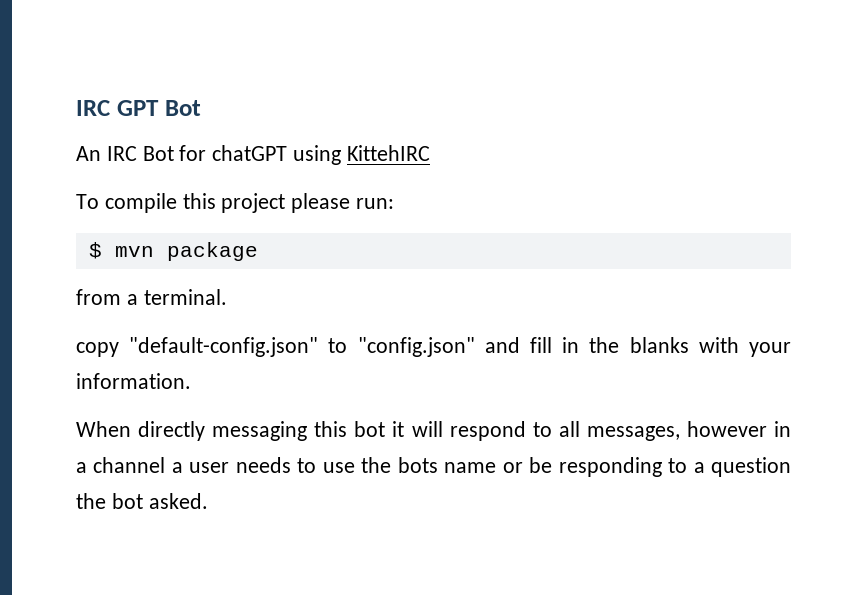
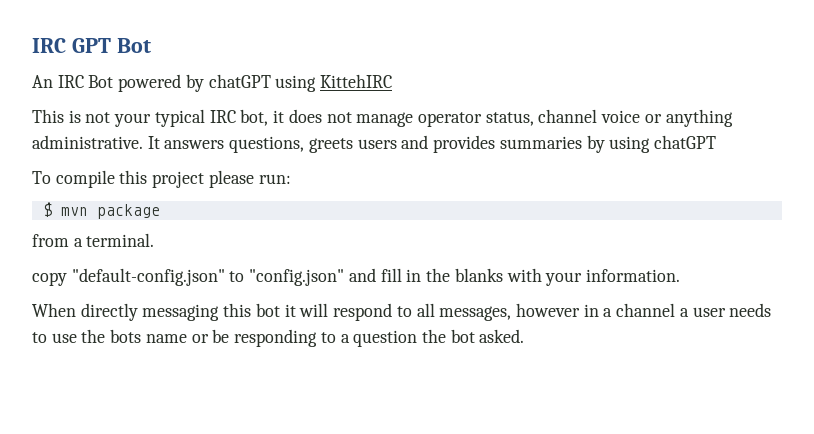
- An IRC Bot for chatGPT using KittehIRC
+ An IRC Bot powered by chatGPT using KittehIRC
+ This is not your typical IRC bot, it does not manage operator status, channel voice or anything administrative. It answers questions, greets users and provides summaries by using chatGPT

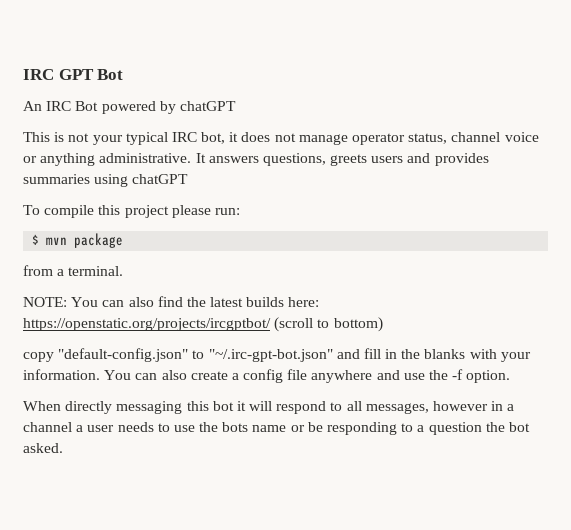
- An IRC Bot powered by chatGPT using KittehIRC
+ An IRC Bot powered by chatGPT
- It answers questions, greets users and provides summaries by using chatGPT
+ It answers questions, greets users and provides summaries using chatGPT
+ NOTE: You can also find the latest builds here: https://openstatic.org/projects/ircgptbot/ (scroll to bottom)
- copy "default-config.json" to "config.json" and fill in the blanks with your information.
+ copy "default-config.json" to "~/.irc-gpt-bot.json" and fill in the blanks with your information. You can also create a config file anywhere and use the -f option.

